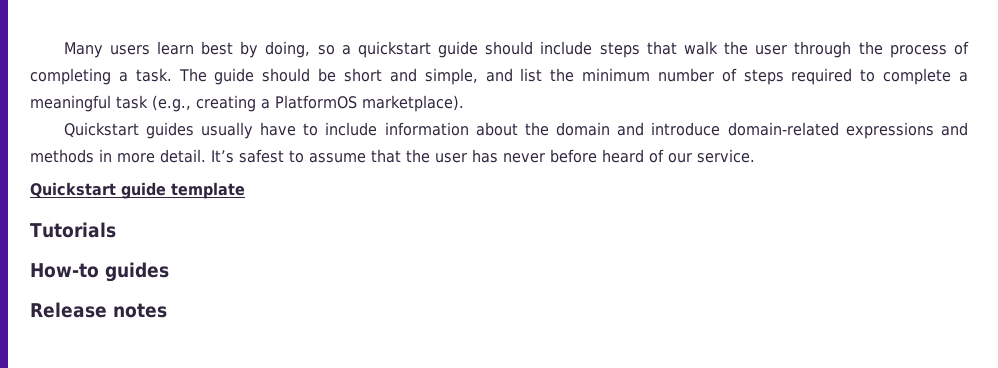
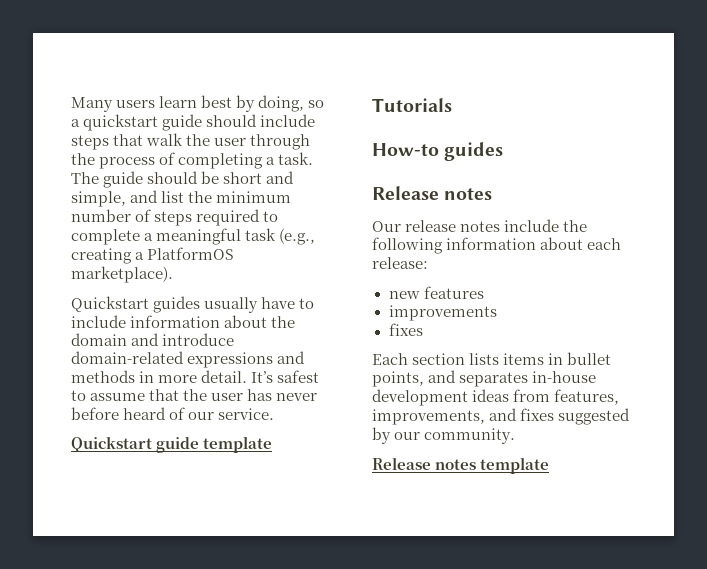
+ Our release notes include the following information about each release:
+ new features
+ improvements
+ fixes
+ Each section lists items in bullet points, and separates in-house development ideas from features, improvements, and fixes suggested by our community.
+ Release notes template

